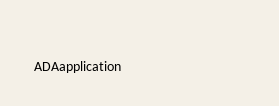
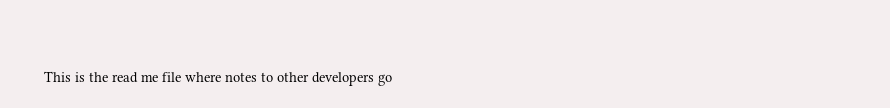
- ADAapplication
+ This is the read me file where notes to other developers go

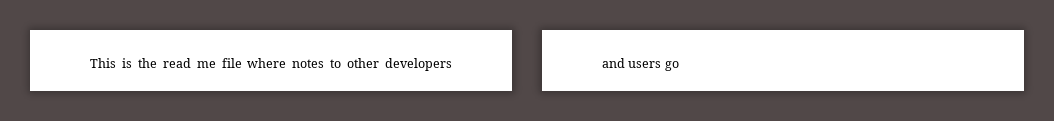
- This is the read me file where notes to other developers go
+ This is the read me file where notes to other developers and users go

